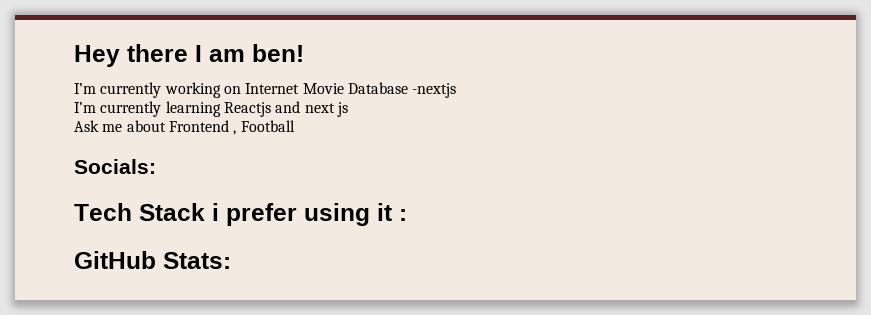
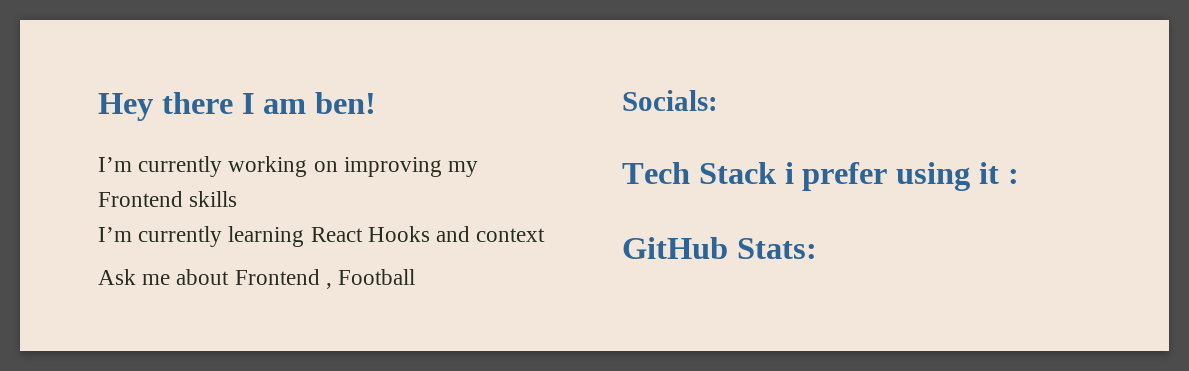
- I’m currently working on Internet Movie Database -nextjs
+ I’m currently working on improving my Frontend skills
- I’m currently learning Reactjs and next js
+ I’m currently learning React Hooks and context

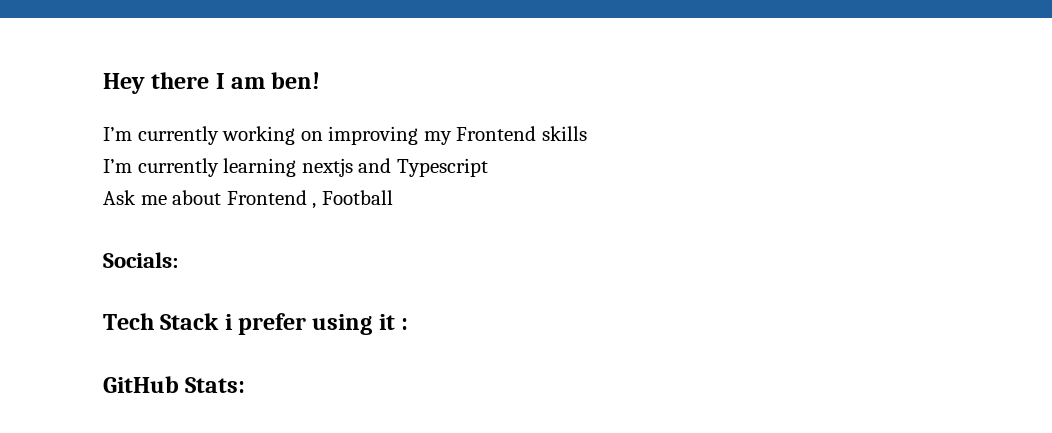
- I’m currently learning React Hooks and context
+ I’m currently learning nextjs and Typescript

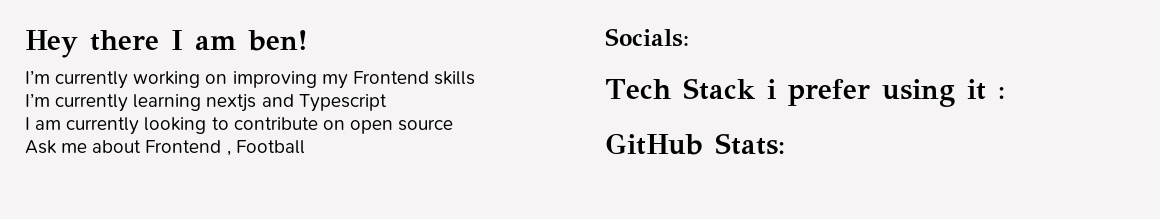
+ I am currently looking to contribute on open source

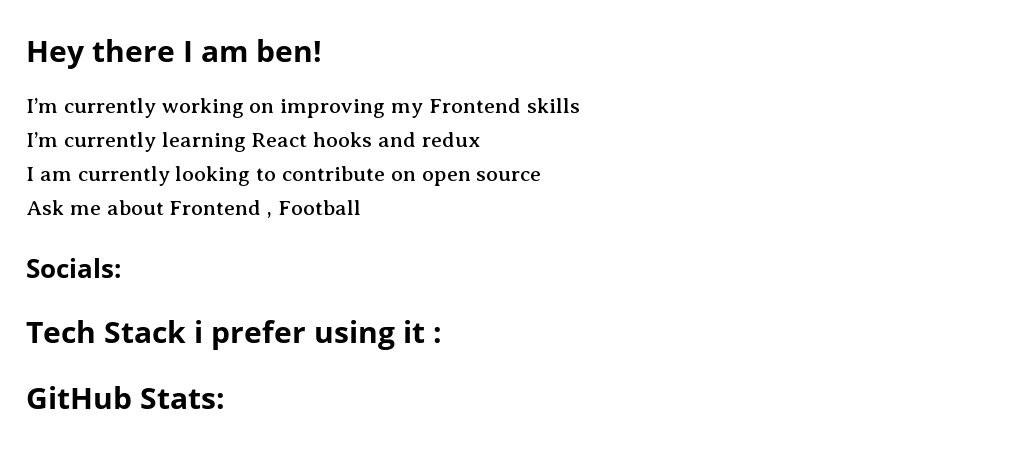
- I’m currently learning nextjs and Typescript
+ I’m currently learning React hooks and redux

